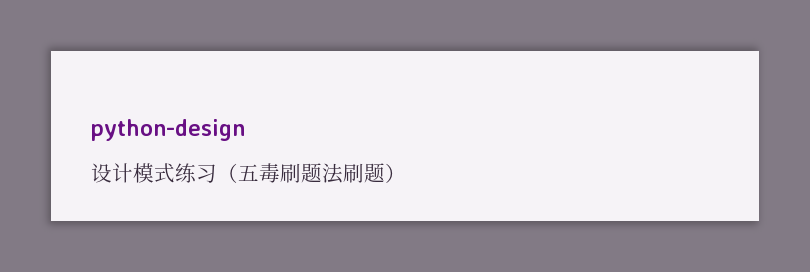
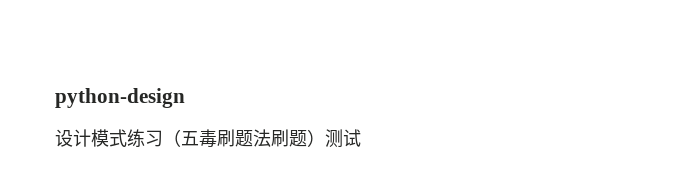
- 设计模式练习（五毒刷题法刷题）
+ 设计模式练习（五毒刷题法刷题）测试

